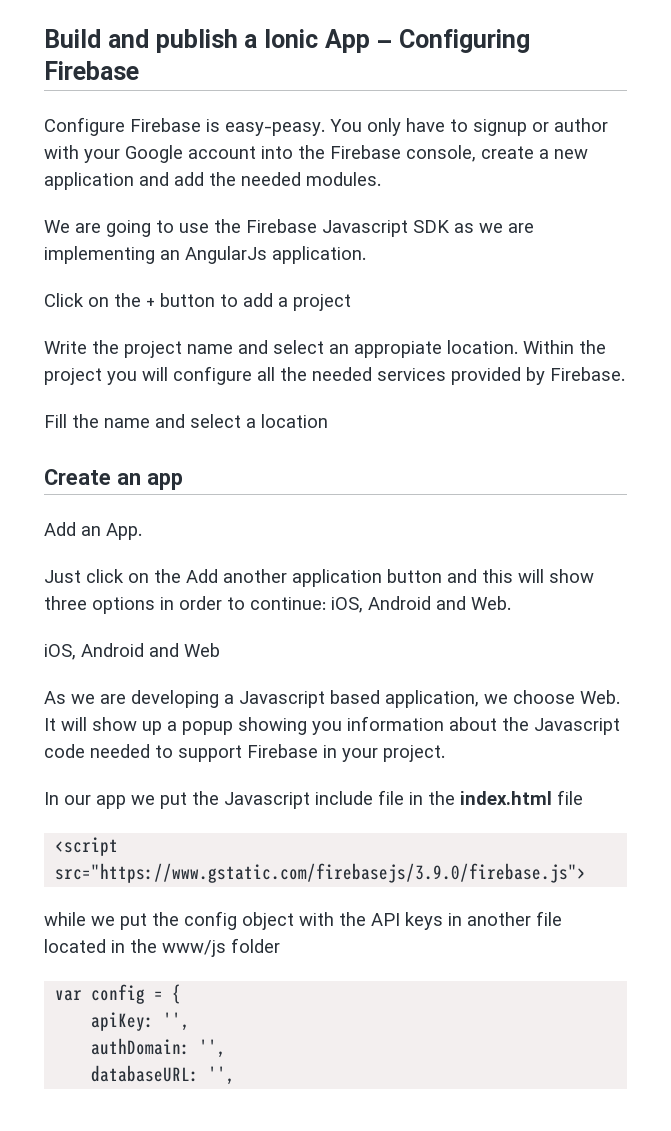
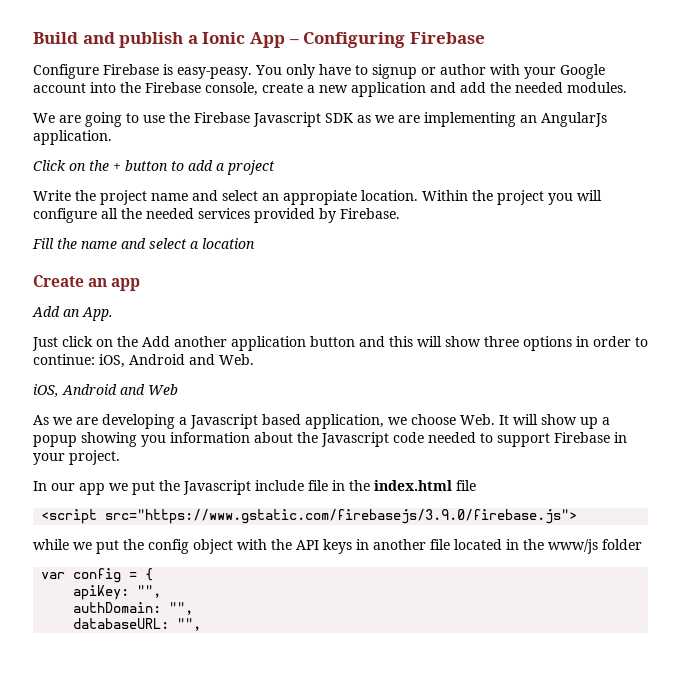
- apiKey: '',
+ apiKey: "",
- authDomain: '',
+ authDomain: "",
- databaseURL: '',
+ databaseURL: "",

